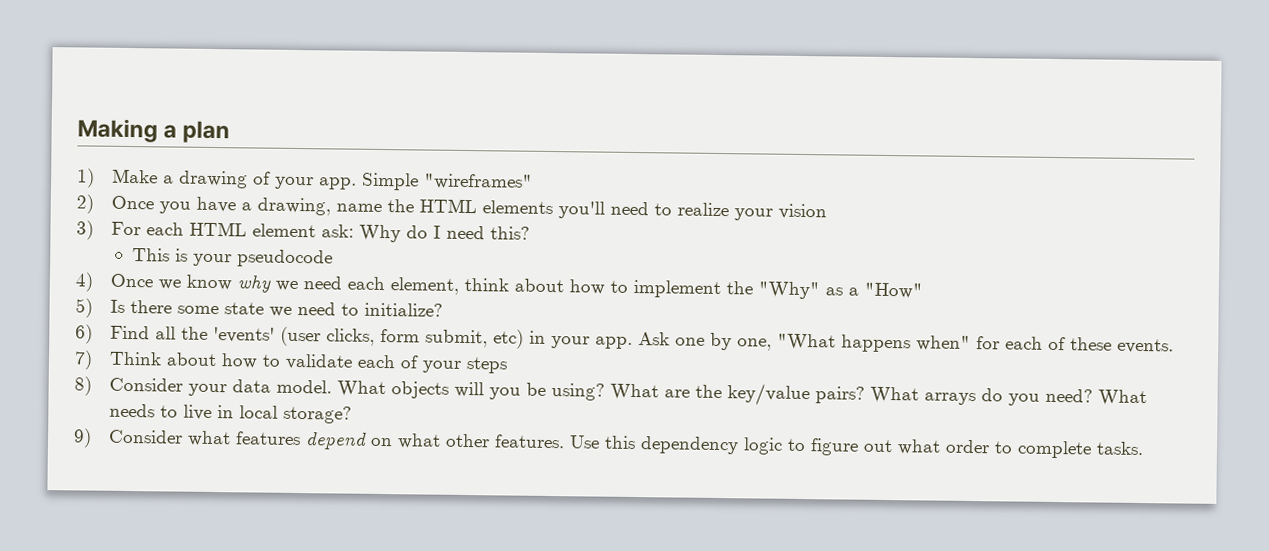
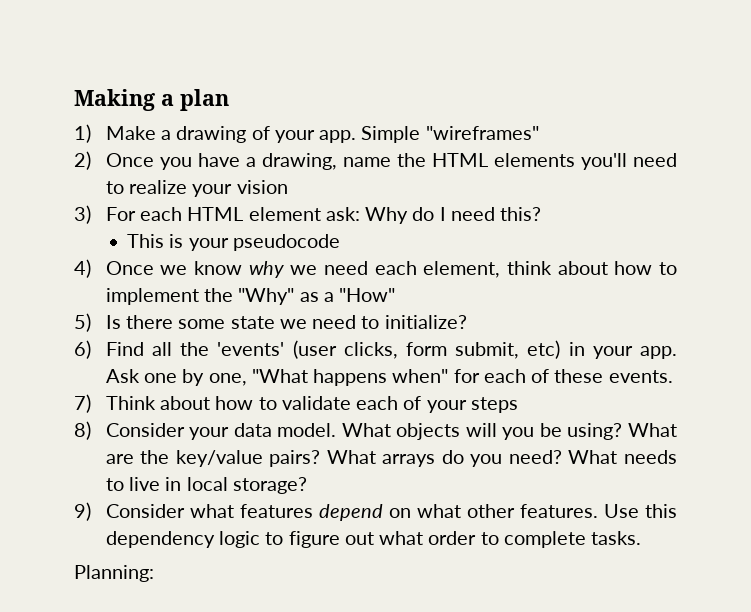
+ Planning:

